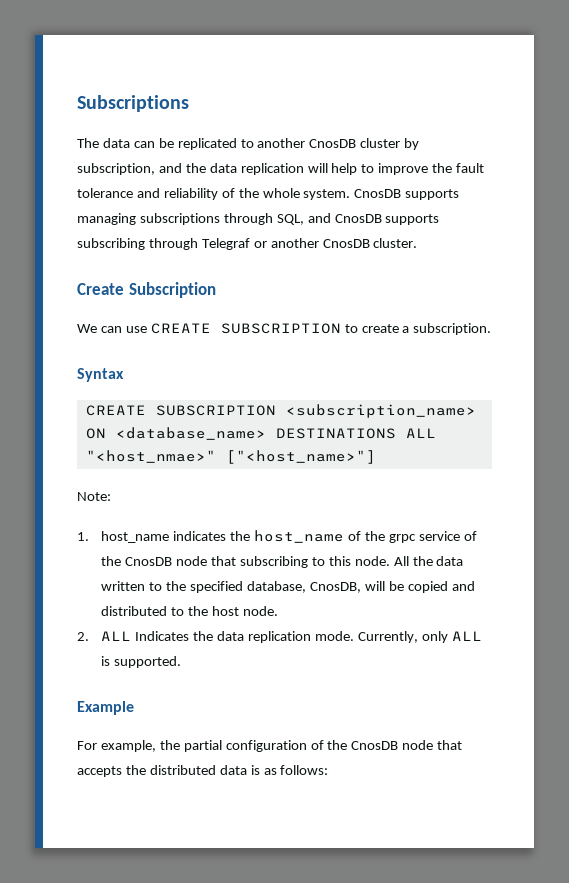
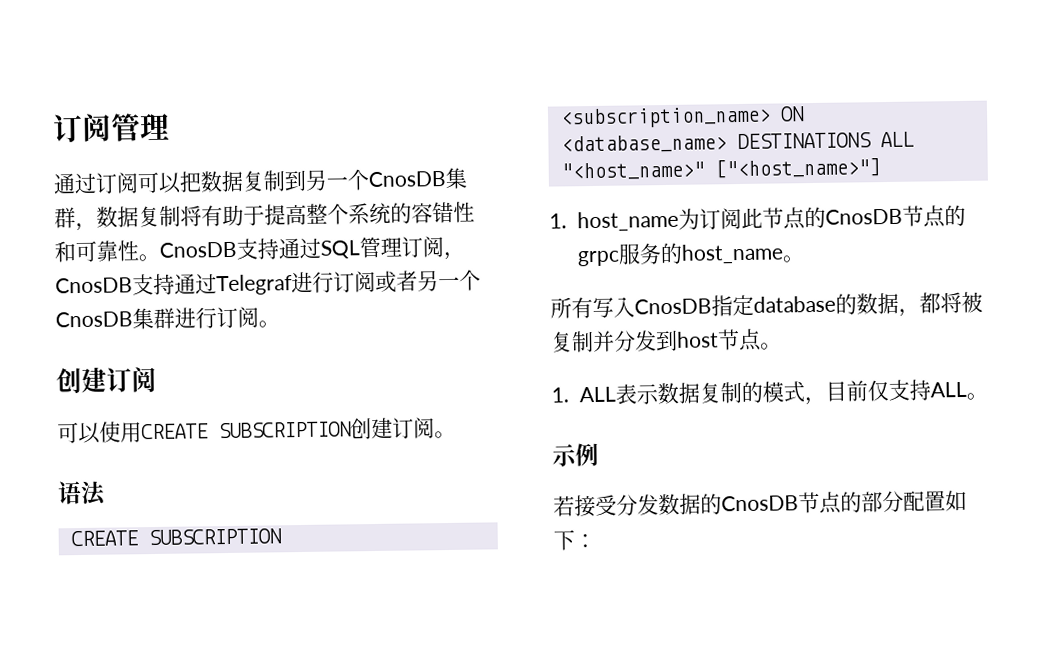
- Subscriptions
- The data can be replicated to another CnosDB cluster by subscription, and the data replication will help to improve the fault tolerance and reliability of the whole system. CnosDB supports managing subscriptions through SQL, and CnosDB supports subscribing through Telegraf or another CnosDB cluster.
- Create Subscription
- We can use CREATE SUBSCRIPTION to create a subscription.
- Syntax
+ 订阅管理
+ 通过订阅可以把数据复制到另一个CnosDB集群，数据复制将有助于提高整个系统的容错性和可靠性。CnosDB支持通过SQL管理订阅，CnosDB支持通过Telegraf进行订阅或者另一个CnosDB集群进行订阅。
+ 创建订阅
+ 可以使用CREATE SUBSCRIPTION创建订阅。
+ 语法
- CREATE SUBSCRIPTION <subscription_name> ON <database_name> DESTINATIONS ALL "<host_nmae>" ["<host_name>"]
+ CREATE SUBSCRIPTION <subscription_name> ON <database_name> DESTINATIONS ALL "<host_name>" ["<host_name>"]
- Note:
- 1. host_name indicates the host_name of the grpc service of the CnosDB node that subscribing to this node. All the data written to the specified database, CnosDB, will be copied and distributed to the host node.
- 2. ALL Indicates the data replication mode. Currently, only ALL is supported.
- Example
- For example, the partial configuration of the CnosDB node that accepts the distributed data is as follows:
+ 1. host_name为订阅此节点的CnosDB节点的grpc服务的host_name。
+ 所有写入CnosDB指定database的数据，都将被复制并分发到host节点。
+ 1. ALL表示数据复制的模式，目前仅支持ALL。
+ 示例
+ 若接受分发数据的CnosDB节点的部分配置如下：

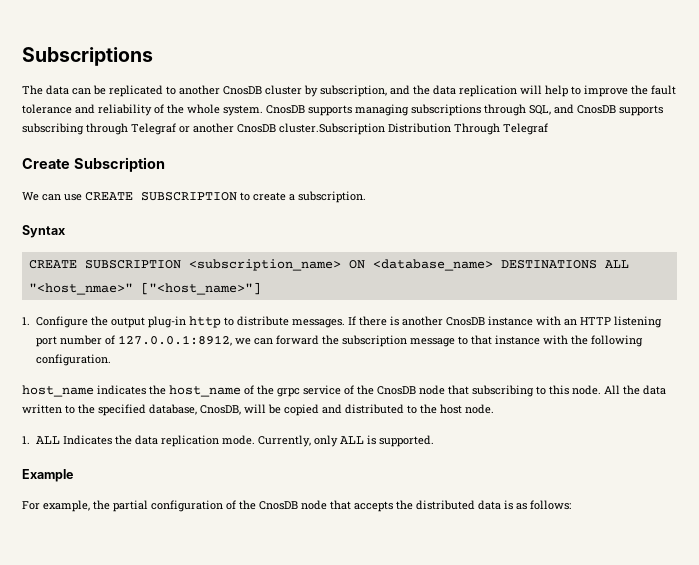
- 订阅管理
- 通过订阅可以把数据复制到另一个CnosDB集群，数据复制将有助于提高整个系统的容错性和可靠性。CnosDB支持通过SQL管理订阅，CnosDB支持通过Telegraf进行订阅或者另一个CnosDB集群进行订阅。
- 创建订阅
- 可以使用CREATE SUBSCRIPTION创建订阅。
- 语法
+ Subscriptions
+ The data can be replicated to another CnosDB cluster by subscription, and the data replication will help to improve the fault tolerance and reliability of the whole system. CnosDB supports managing subscriptions through SQL, and CnosDB supports subscribing through Telegraf or another CnosDB cluster.Subscription Distribution Through Telegraf
+ Create Subscription
+ We can use CREATE SUBSCRIPTION to create a subscription.
+ Syntax
- CREATE SUBSCRIPTION <subscription_name> ON <database_name> DESTINATIONS ALL "<host_name>" ["<host_name>"]
+ CREATE SUBSCRIPTION <subscription_name> ON <database_name> DESTINATIONS ALL "<host_nmae>" ["<host_name>"]
- 1. host_name为订阅此节点的CnosDB节点的grpc服务的host_name。
- 所有写入CnosDB指定database的数据，都将被复制并分发到host节点。
- 1. ALL表示数据复制的模式，目前仅支持ALL。
- 示例
- 若接受分发数据的CnosDB节点的部分配置如下：
+ 1. Configure the output plug-in http to distribute messages. If there is another CnosDB instance with an HTTP listening port number of 127.0.0.1:8912, we can forward the subscription message to that instance with the following configuration.
+ host_name indicates the host_name of the grpc service of the CnosDB node that subscribing to this node. All the data written to the specified database, CnosDB, will be copied and distributed to the host node.
+ 1. ALL Indicates the data replication mode. Currently, only ALL is supported.
+ Example
+ For example, the partial configuration of the CnosDB node that accepts the distributed data is as follows:

